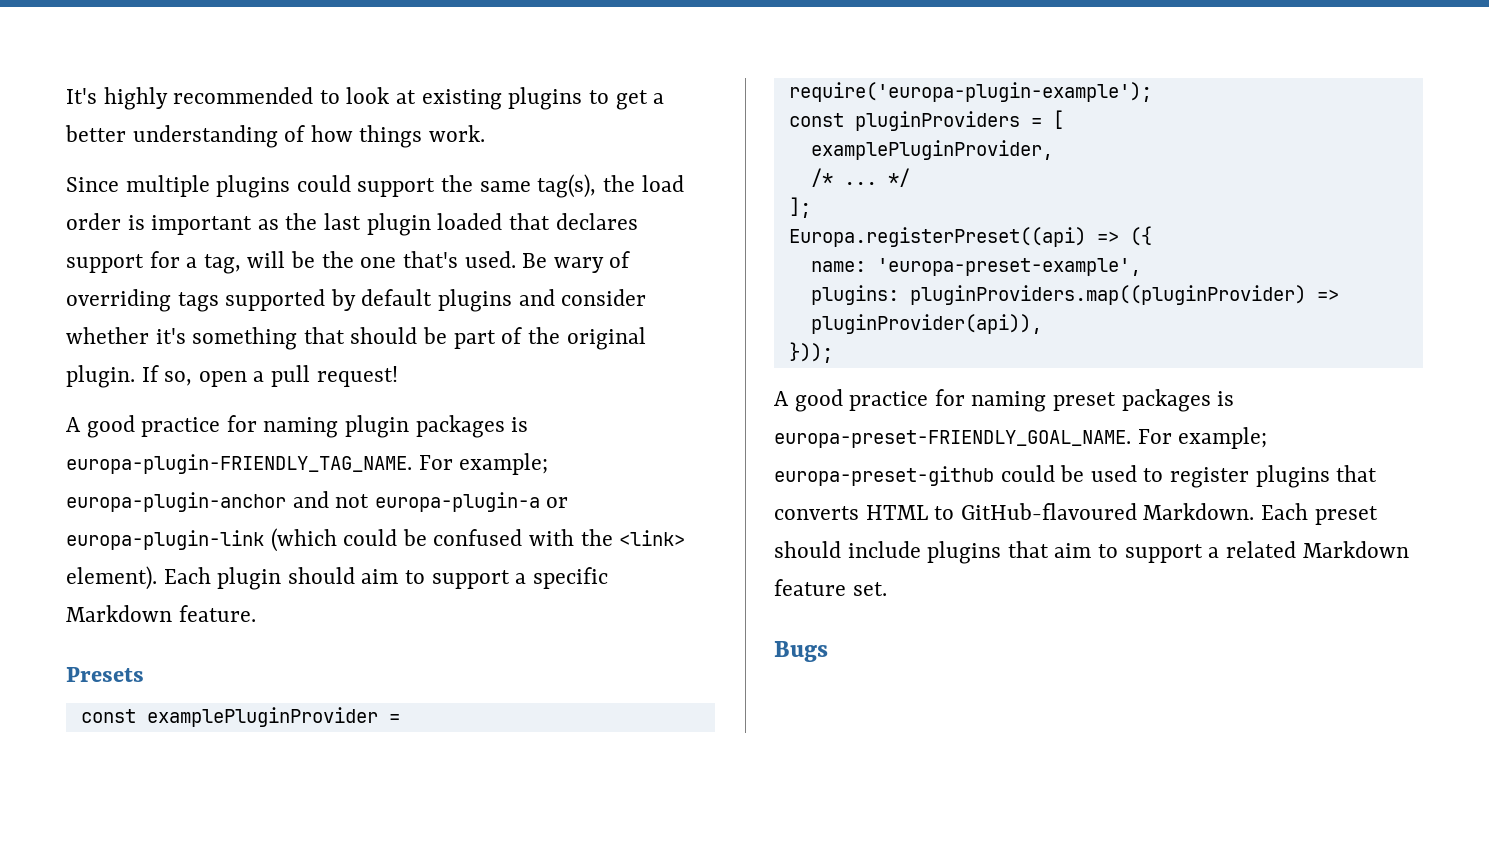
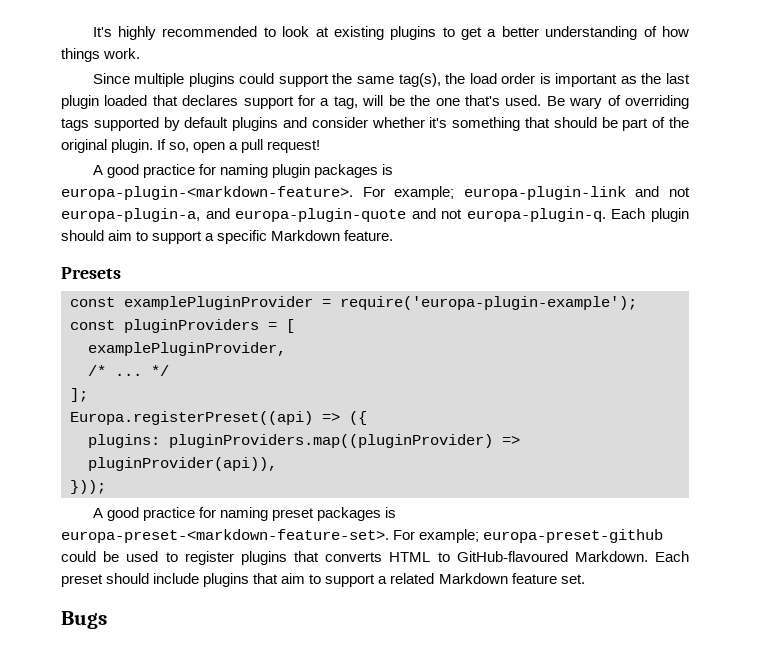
- A good practice for naming plugin packages is europa-plugin-FRIENDLY_TAG_NAME. For example; europa-plugin-anchor and not europa-plugin-a or europa-plugin-link (which could be confused with the <link> element).
+ A good practice for naming plugin packages is europa-plugin-<markdown-feature>. For example; europa-plugin-link and not europa-plugin-a, and europa-plugin-quote and not europa-plugin-q.
- name: 'europa-preset-example',
- A good practice for naming preset packages is europa-preset-FRIENDLY_GOAL_NAME.
+ A good practice for naming preset packages is europa-preset-<markdown-feature-set>.

